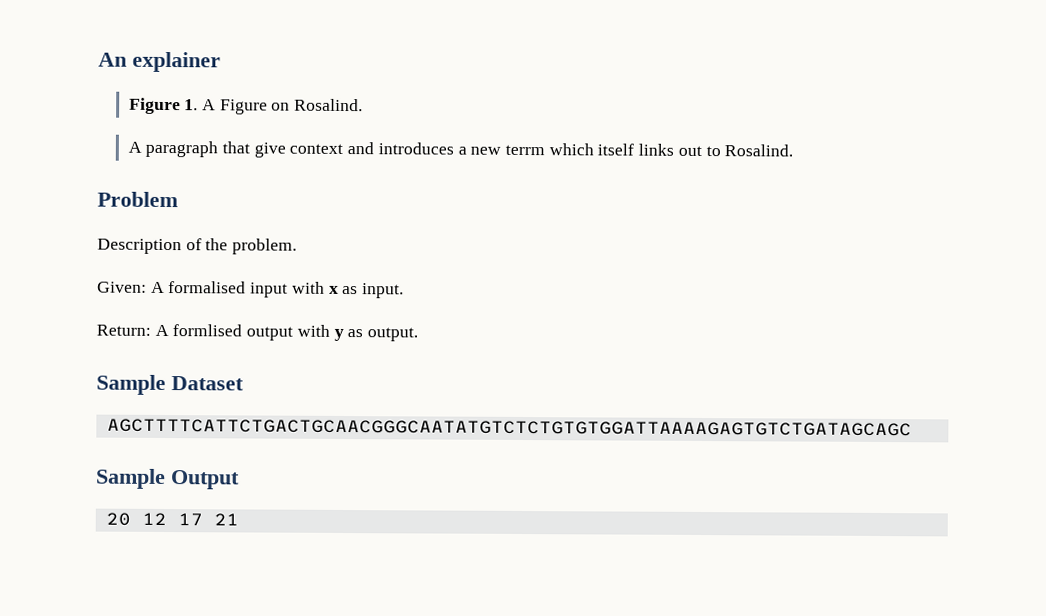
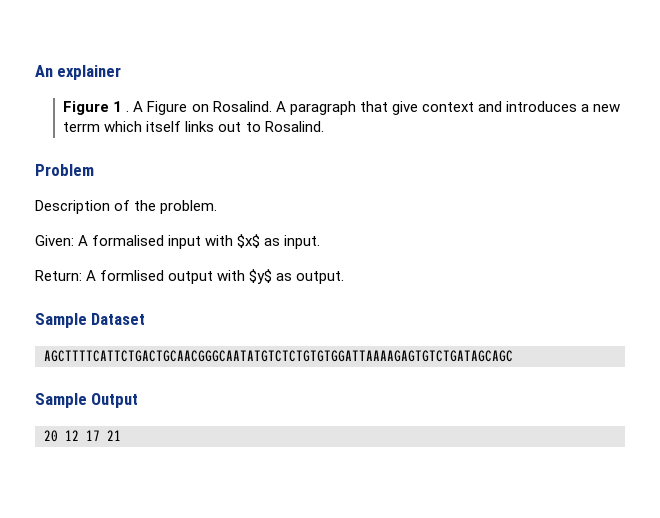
- Figure 1. A Figure on Rosalind.
- A paragraph that give context and introduces a new terrm which itself links out to Rosalind.
+ Figure 1 . A Figure on Rosalind. A paragraph that give context and introduces a new terrm which itself links out to Rosalind.
- Given: A formalised input with x as input.
+ Given: A formalised input with $x$ as input.
- Return: A formlised output with y as output.
+ Return: A formlised output with $y$ as output.

